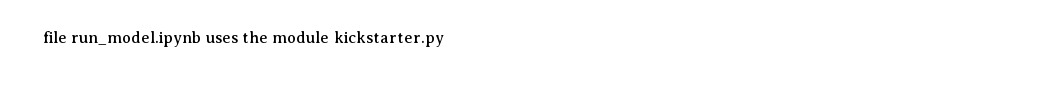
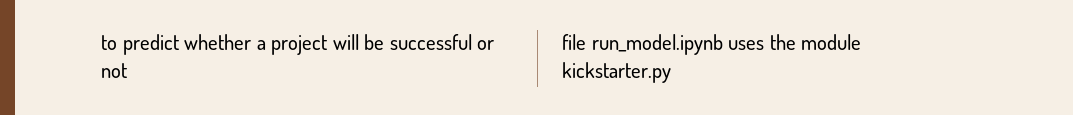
+ to predict whether a project will be successful or not

